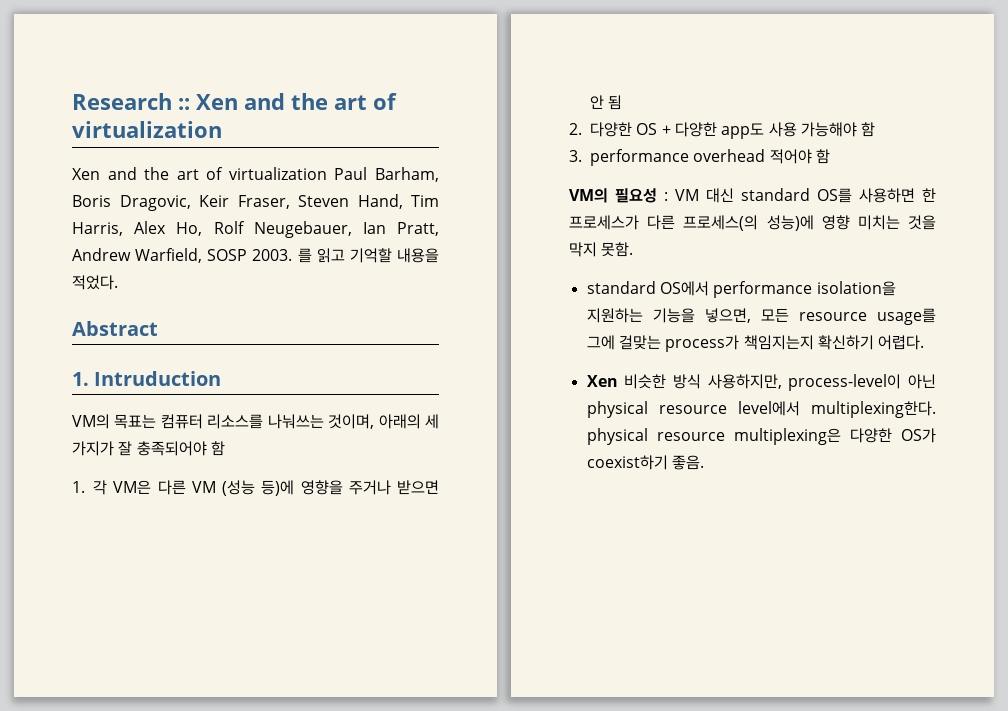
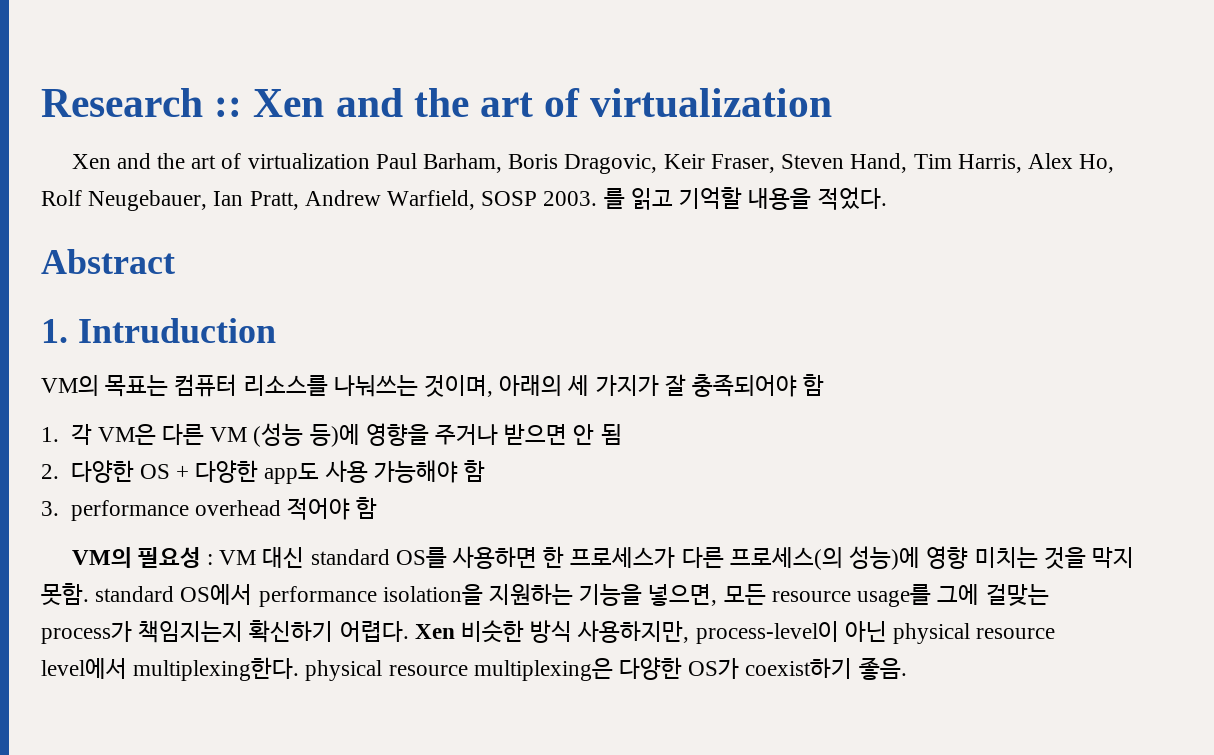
- VM의 필요성 : VM 대신 standard OS를 사용하면 한 프로세스가 다른 프로세스(의 성능)에 영향 미치는 것을 막지 못함.
- standard OS에서 performance isolation을 지원하는 기능을 넣으면, 모든 resource usage를 그에 걸맞는 process가 책임지는지 확신하기 어렵다.
- Xen 비슷한 방식 사용하지만, process-level이 아닌 physical resource level에서 multiplexing한다. physical resource multiplexing은 다양한 OS가 coexist하기 좋음.
+ VM의 필요성 : VM 대신 standard OS를 사용하면 한 프로세스가 다른 프로세스(의 성능)에 영향 미치는 것을 막지 못함. standard OS에서 performance isolation을 지원하는 기능을 넣으면, 모든 resource usage를 그에 걸맞는 process가 책임지는지 확신하기 어렵다. Xen 비슷한 방식 사용하지만, process-level이 아닌 physical resource level에서 multiplexing한다. physical resource multiplexing은 다양한 OS가 coexist하기 좋음.

